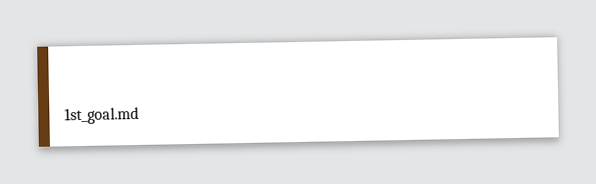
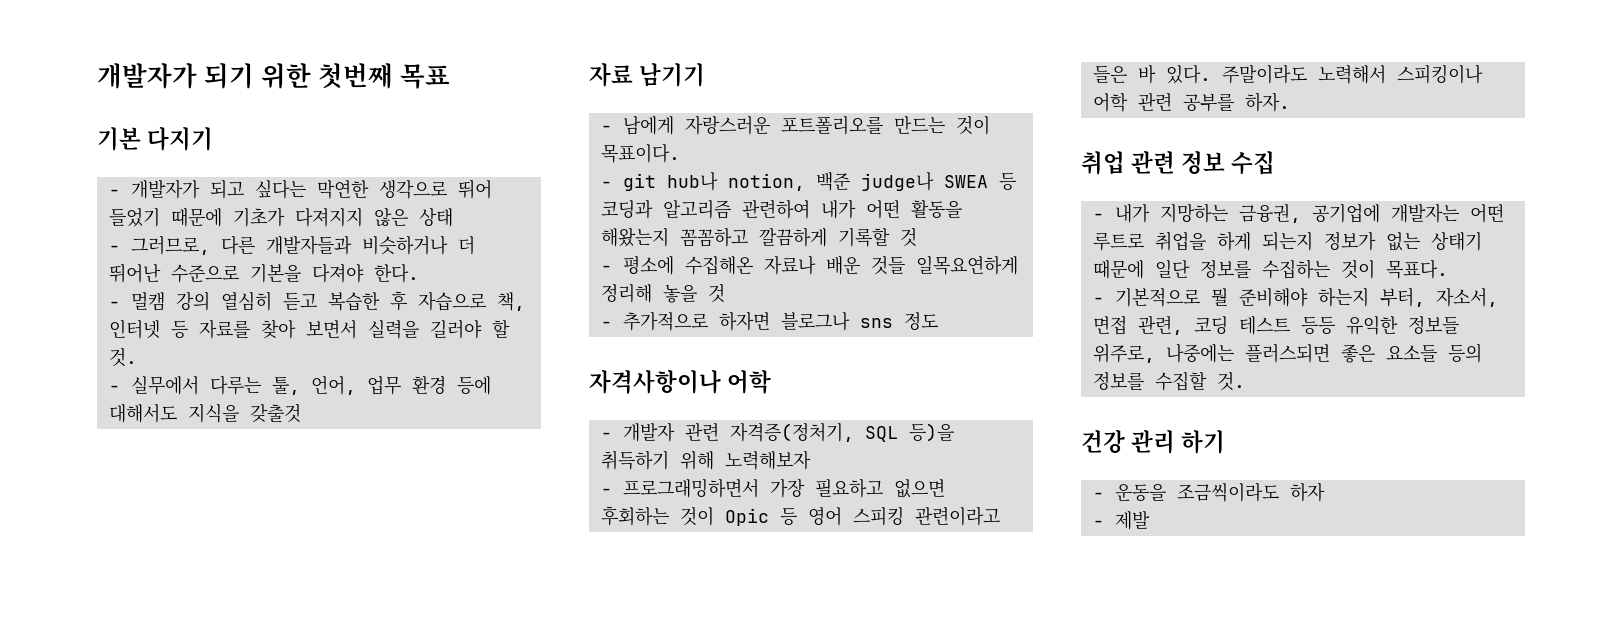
- 1st_goal.md
+ 개발자가 되기 위한 첫번째 목표
+ 기본 다지기
+ - 개발자가 되고 싶다는 막연한 생각으로 뛰어 들었기 때문에 기초가 다져지지 않은 상태
+ - 그러므로, 다른 개발자들과 비슷하거나 더 뛰어난 수준으로 기본을 다져야 한다.
+ - 멀캠 강의 열심히 듣고 복습한 후 자습으로 책, 인터넷 등 자료를 찾아 보면서 실력을 길러야 할 것.
+ - 실무에서 다루는 툴, 언어, 업무 환경 등에 대해서도 지식을 갖출것
+ 자료 남기기
+ - 남에게 자랑스러운 포트폴리오를 만드는 것이 목표이다.
+ - git hub나 notion, 백준 judge나 SWEA 등 코딩과 알고리즘 관련하여 내가 어떤 활동을 해왔는지 꼼꼼하고 깔끔하게 기록할 것
+ - 평소에 수집해온 자료나 배운 것들 일목요연하게 정리해 놓을 것
+ - 추가적으로 하자면 블로그나 sns 정도
+ 자격사항이나 어학
+ - 개발자 관련 자격증(정처기, SQL 등)을 취득하기 위해 노력해보자
+ - 프로그래밍하면서 가장 필요하고 없으면 후회하는 것이 Opic 등 영어 스피킹 관련이라고 들은 바 있다. 주말이라도 노력해서 스피킹이나 어학 관련 공부를 하자.
+ 취업 관련 정보 수집
+ - 내가 지망하는 금융권, 공기업에 개발자는 어떤 루트로 취업을 하게 되는지 정보가 없는 상태기 때문에 일단 정보를 수집하는 것이 목표다.
+ - 기본적으로 뭘 준비해야 하는지 부터, 자소서, 면접 관련, 코딩 테스트 등등 유익한 정보들 위주로, 나중에는 플러스되면 좋은 요소들 등의 정보를 수집할 것.
+ 건강 관리 하기
+ - 운동을 조금씩이라도 하자
+ - 제발

